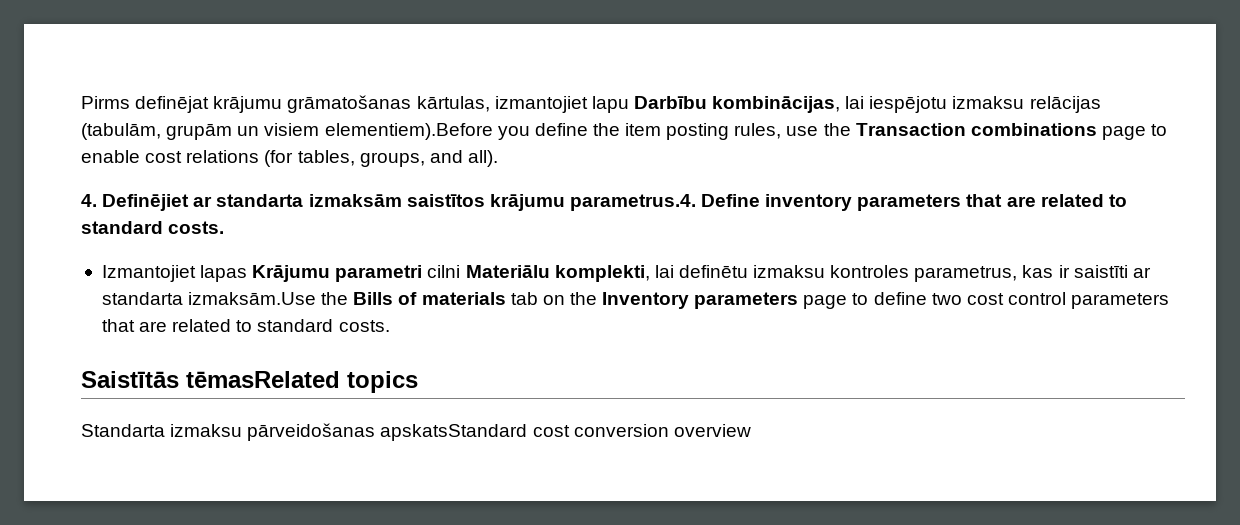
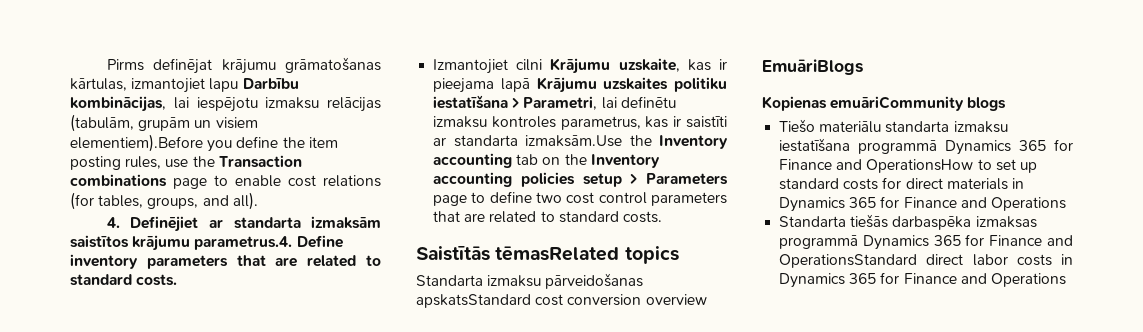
- Izmantojiet lapas Krājumu parametri cilni Materiālu komplekti, lai definētu izmaksu kontroles parametrus, kas ir saistīti ar standarta izmaksām.Use the Bills of materials tab on the Inventory parameters page to define two cost control parameters that are related to standard costs.
+ Izmantojiet cilni Krājumu uzskaite, kas ir pieejama lapā Krājumu uzskaites politiku iestatīšana > Parametri, lai definētu izmaksu kontroles parametrus, kas ir saistīti ar standarta izmaksām.Use the Inventory accounting tab on the Inventory accounting policies setup > Parameters page to define two cost control parameters that are related to standard costs.
+ EmuāriBlogs
+ Kopienas emuāriCommunity blogs
+ Tiešo materiālu standarta izmaksu iestatīšana programmā Dynamics 365 for Finance and OperationsHow to set up standard costs for direct materials in Dynamics 365 for Finance and Operations
+ Standarta tiešās darbaspēka izmaksas programmā Dynamics 365 for Finance and OperationsStandard direct labor costs in Dynamics 365 for Finance and Operations

